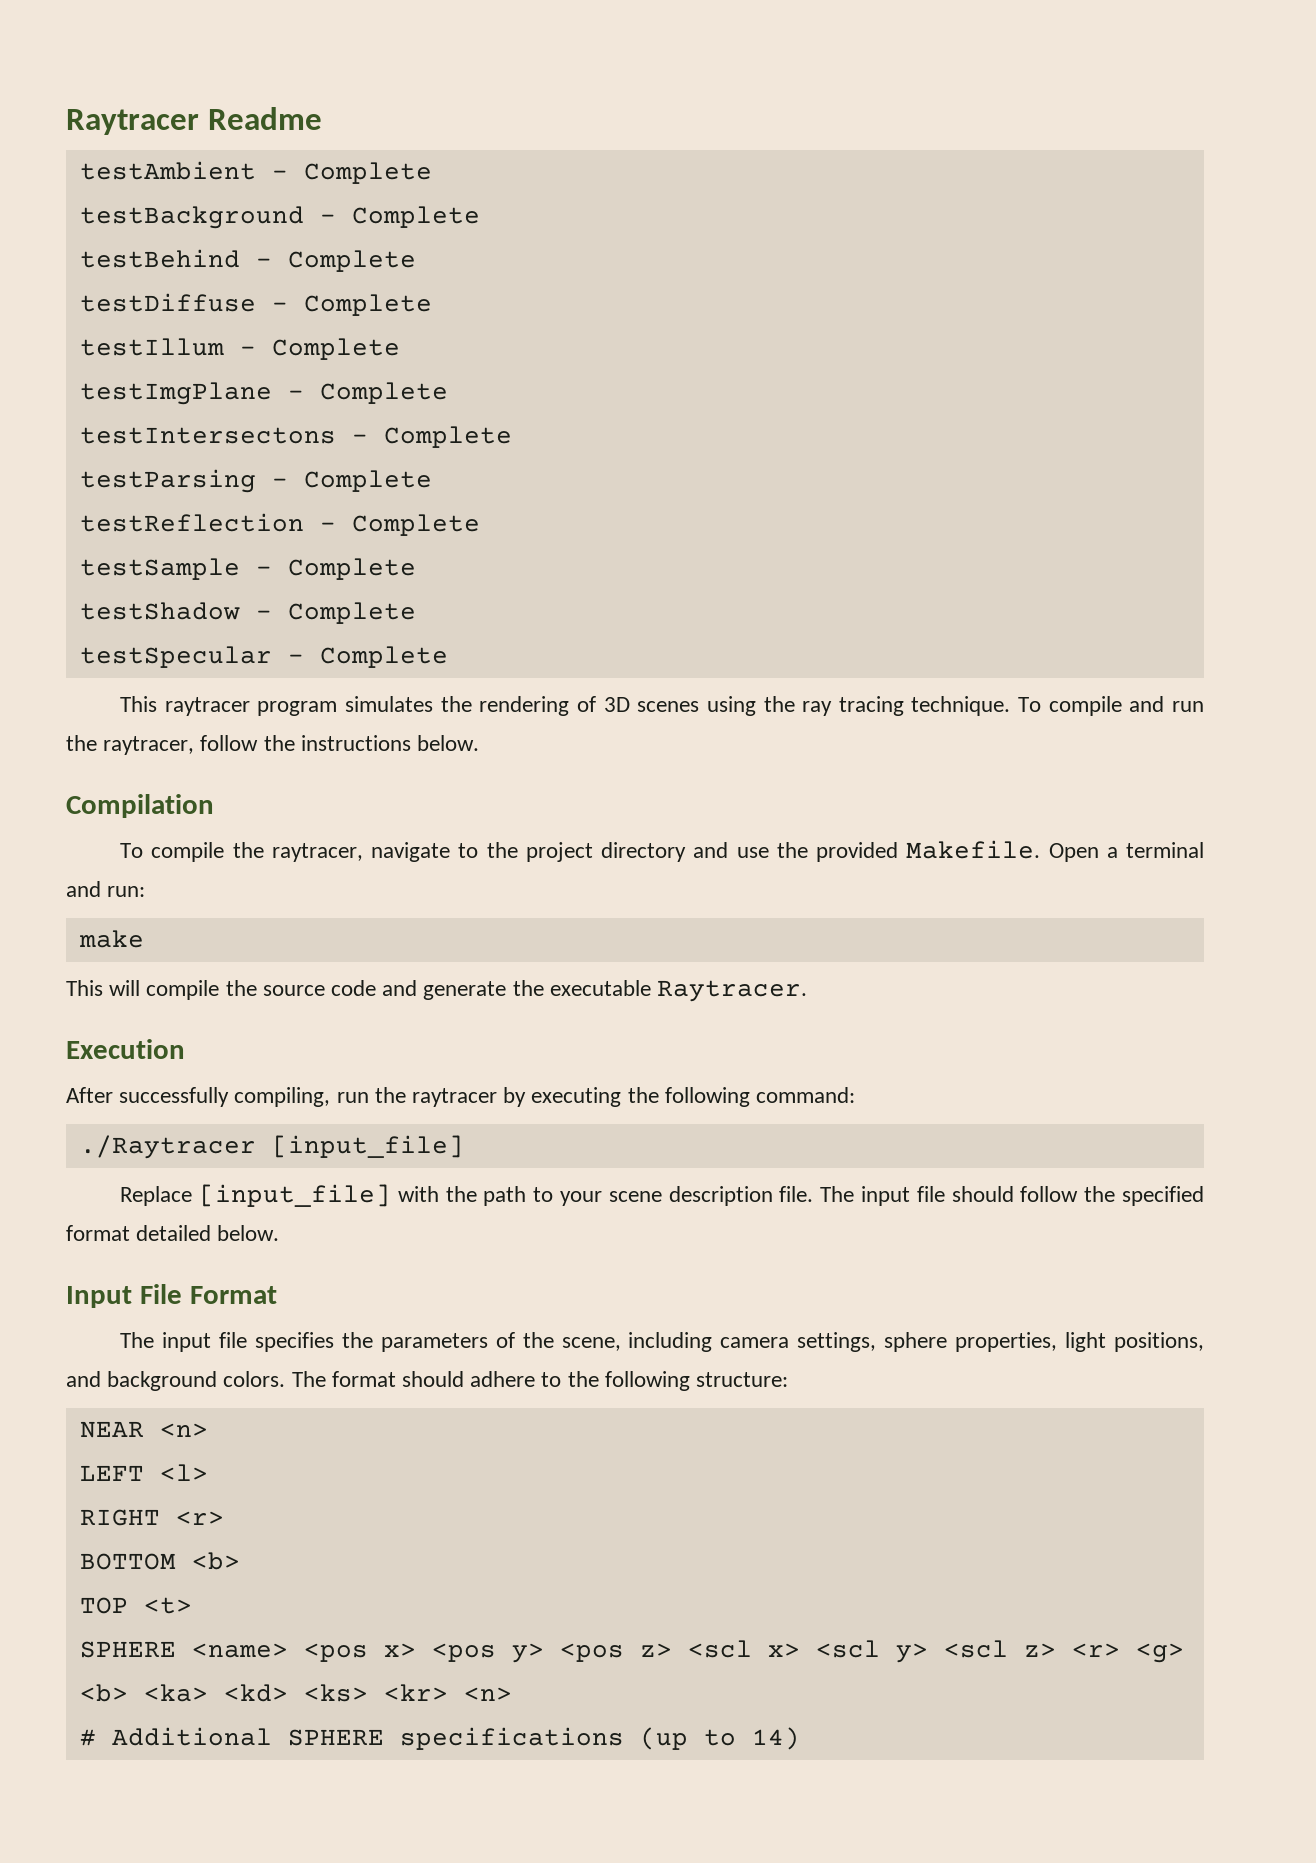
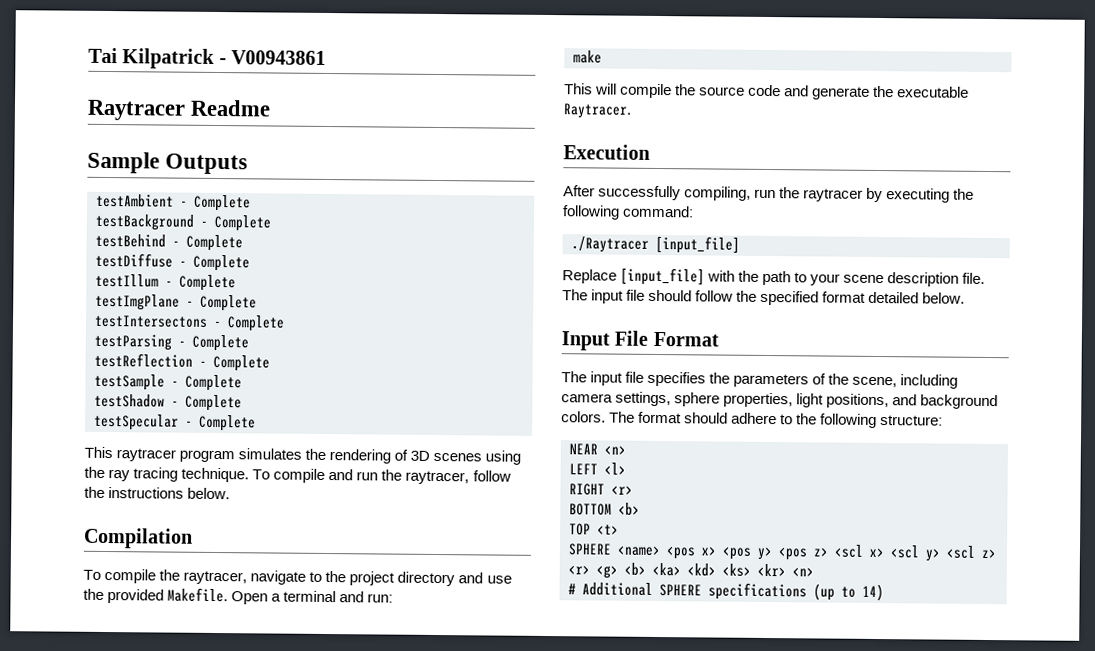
+ Tai Kilpatrick - V00943861
+ Sample Outputs

